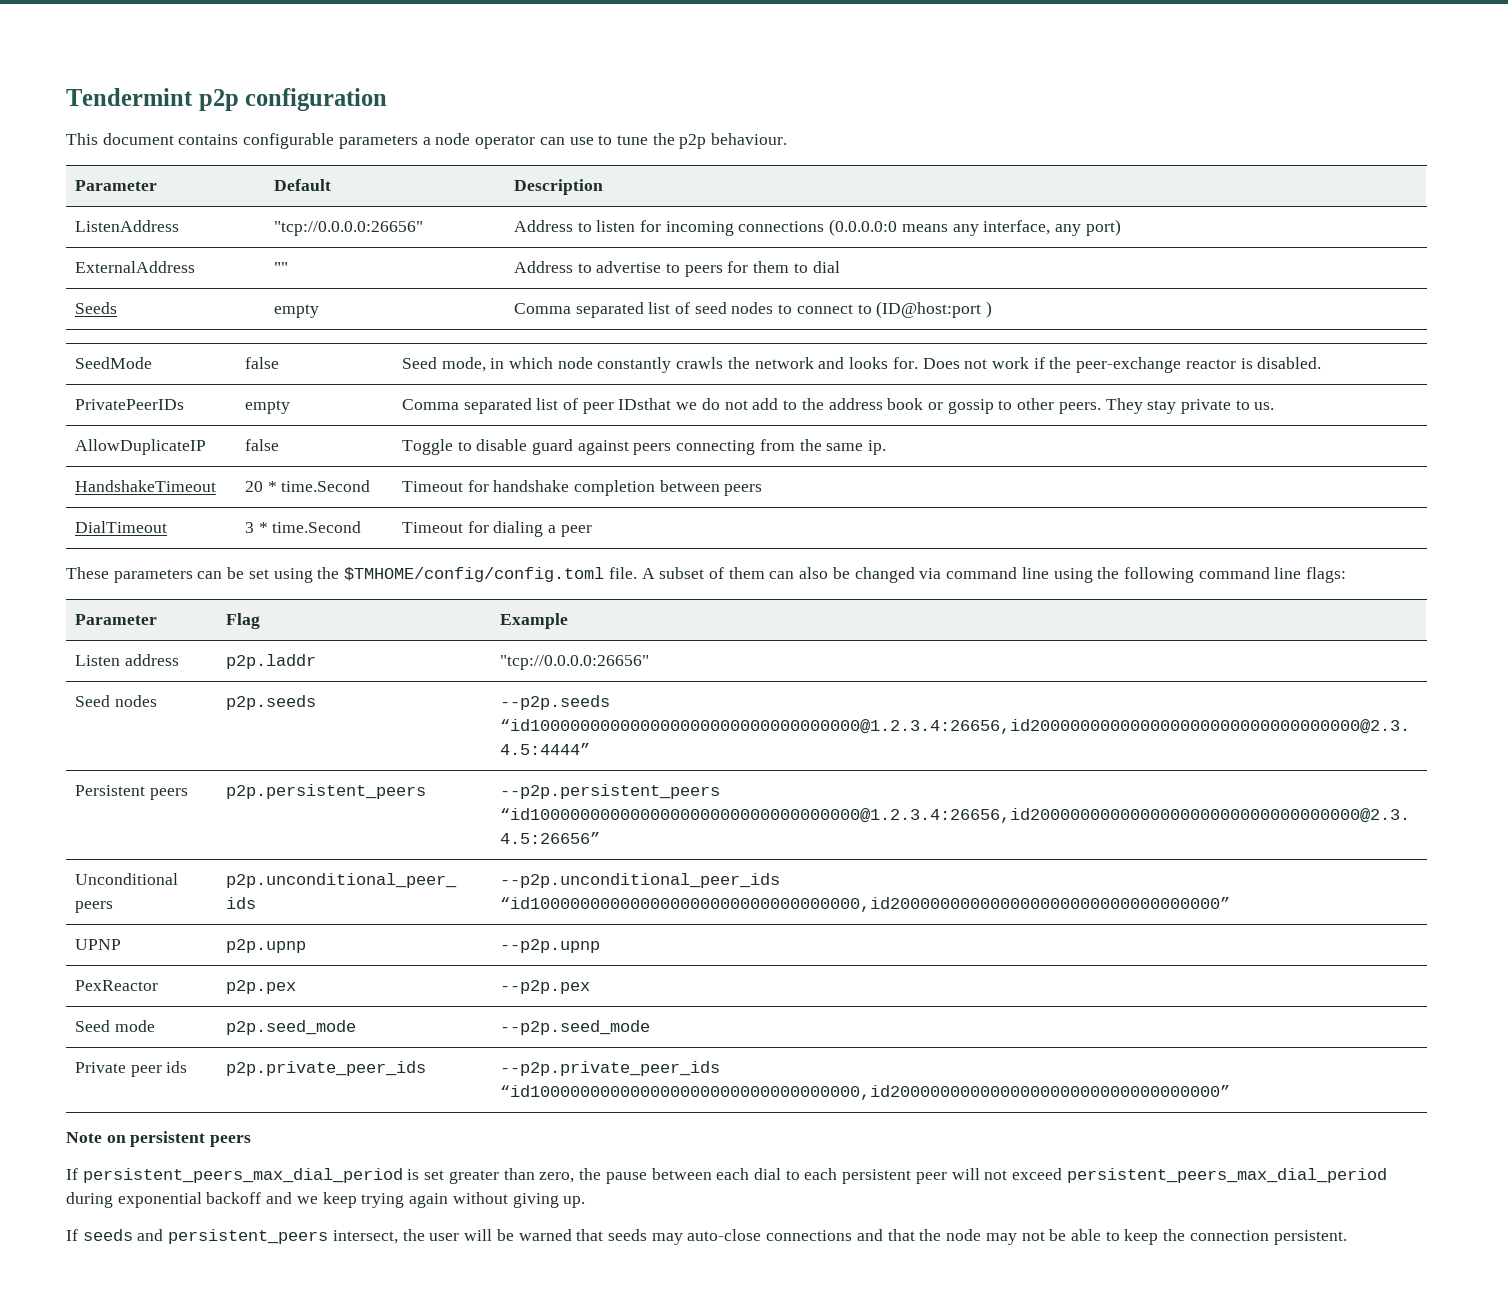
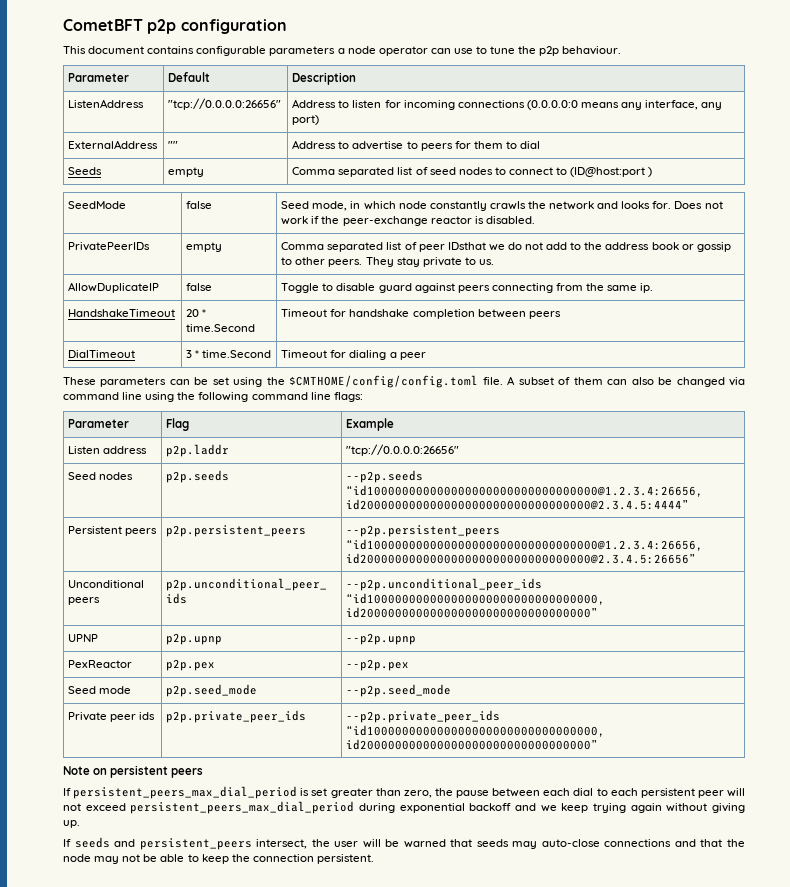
- Tendermint p2p configuration
+ CometBFT p2p configuration
- These parameters can be set using the $TMHOME/config/config.toml file.
+ These parameters can be set using the $CMTHOME/config/config.toml file.

